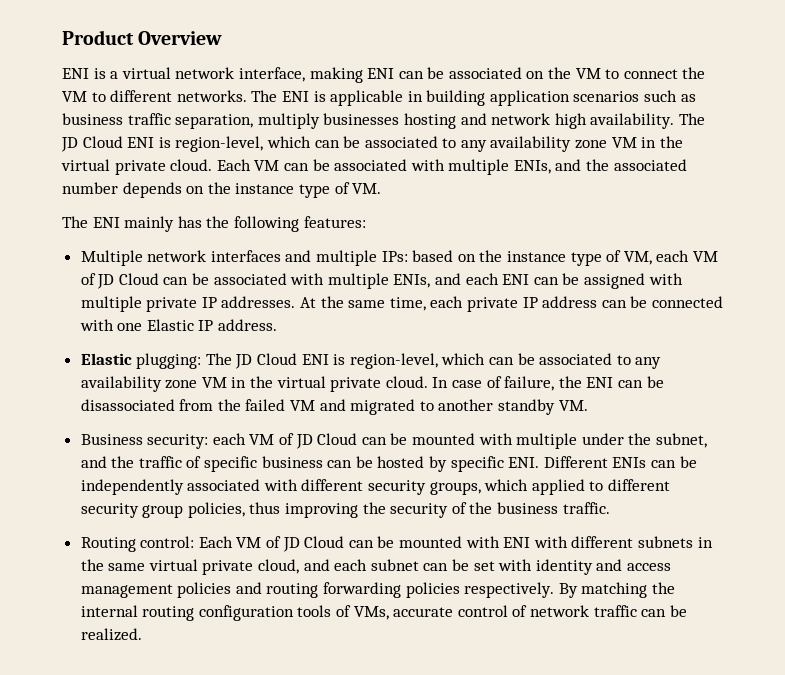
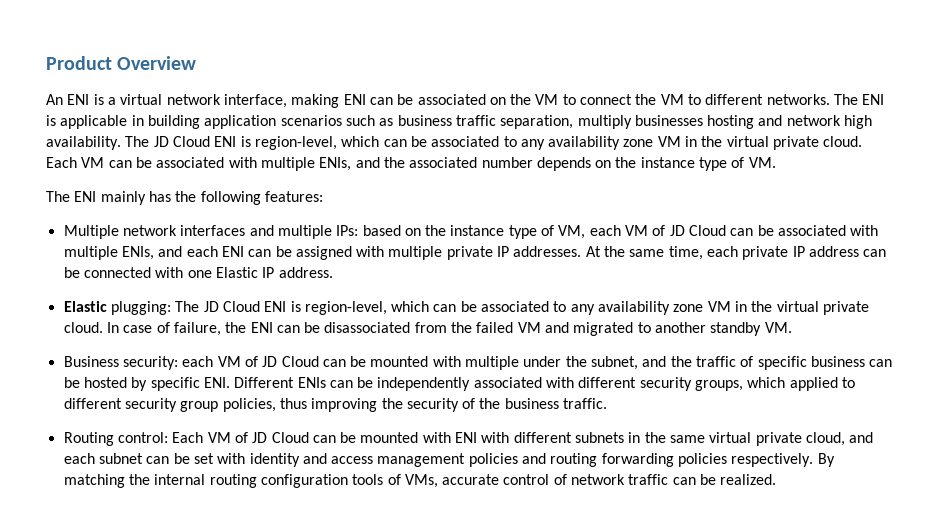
- ENI is a virtual network interface, making ENI can be associated on the VM to connect the VM to different networks.
+ An ENI is a virtual network interface, making ENI can be associated on the VM to connect the VM to different networks.

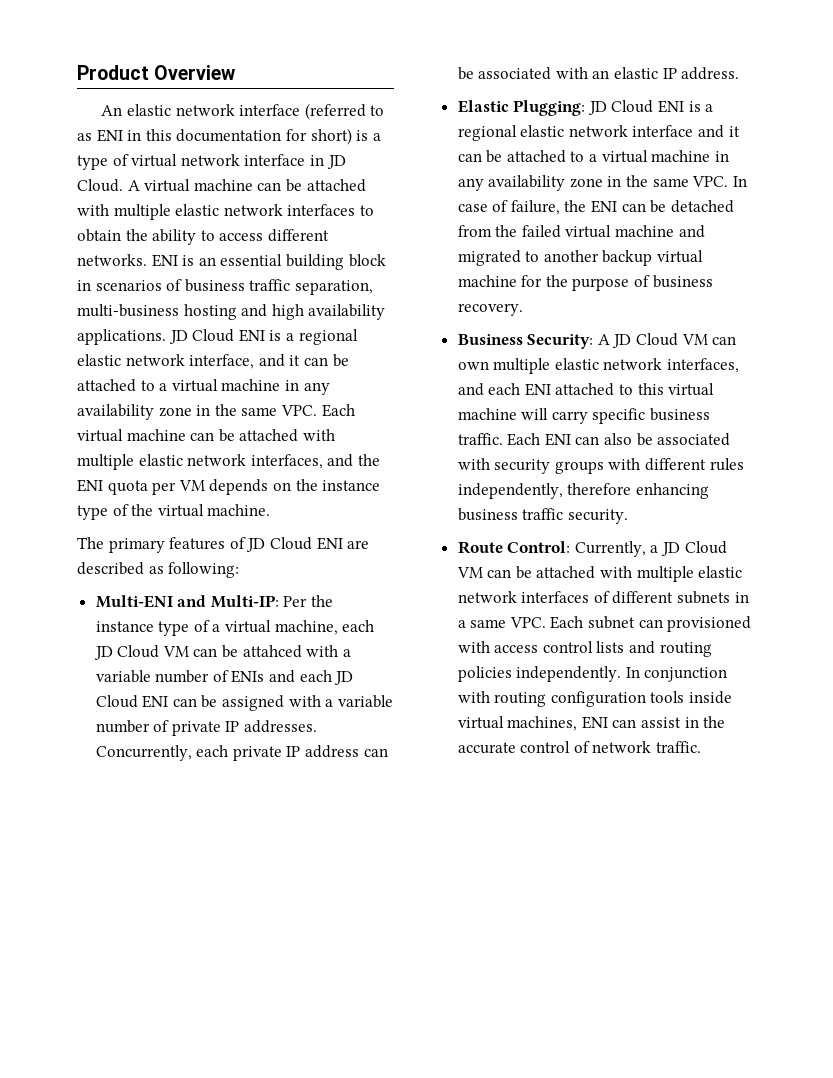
- An ENI is a virtual network interface, making ENI can be associated on the VM to connect the VM to different networks. The ENI is applicable in building application scenarios such as business traffic separation, multiply businesses hosting and network high availability. The JD Cloud ENI is region-level, which can be associated to any availability zone VM in the virtual private cloud. Each VM can be associated with multiple ENIs, and the associated number depends on the instance type of VM.
- The ENI mainly has the following features:
- Multiple network interfaces and multiple IPs: based on the instance type of VM, each VM of JD Cloud can be associated with multiple ENIs, and each ENI can be assigned with multiple private IP addresses. At the same time, each private IP address can be connected with one Elastic IP address.
+ An elastic network interface (referred to as ENI in this documentation for short) is a type of virtual network interface in JD Cloud. A virtual machine can be attached with multiple elastic network interfaces to obtain the ability to access different networks. ENI is an essential building block in scenarios of business traffic separation, multi-business hosting and high availability applications. JD Cloud ENI is a regional elastic network interface, and it can be attached to a virtual machine in any availability zone in the same VPC. Each virtual machine can be attached with multiple elastic network interfaces, and the ENI quota per VM depends on the instance type of the virtual machine.
+ The primary features of JD Cloud ENI are described as following:
+ Multi-ENI and Multi-IP: Per the instance type of a virtual machine, each JD Cloud VM can be attahced with a variable number of ENIs and each JD Cloud ENI can be assigned with a variable number of private IP addresses. Concurrently, each private IP address can be associated with an elastic IP address.
- Elastic plugging: The JD Cloud ENI is region-level, which can be associated to any availability zone VM in the virtual private cloud. In case of failure, the ENI can be disassociated from the failed VM and migrated to another standby VM.
- Business security: each VM of JD Cloud can be mounted with multiple under the subnet, and the traffic of specific business can be hosted by specific ENI. Different ENIs can be independently associated with different security groups, which applied to different security group policies, thus improving the security of the business traffic.
- Routing control: Each VM of JD Cloud can be mounted with ENI with different subnets in the same virtual private cloud, and each subnet can be set with identity and access management policies and routing forwarding policies respectively. By matching the internal routing configuration tools of VMs, accurate control of network traffic can be realized.
+ Elastic Plugging: JD Cloud ENI is a regional elastic network interface and it can be attached to a virtual machine in any availability zone in the same VPC. In case of failure, the ENI can be detached from the failed virtual machine and migrated to another backup virtual machine for the purpose of business recovery.
+ Business Security: A JD Cloud VM can own multiple elastic network interfaces, and each ENI attached to this virtual machine will carry specific business traffic. Each ENI can also be associated with security groups with different rules independently, therefore enhancing business traffic security.
+ Route Control: Currently, a JD Cloud VM can be attached with multiple elastic network interfaces of different subnets in a same VPC. Each subnet can provisioned with access control lists and routing policies independently. In conjunction with routing configuration tools inside virtual machines, ENI can assist in the accurate control of network traffic.

